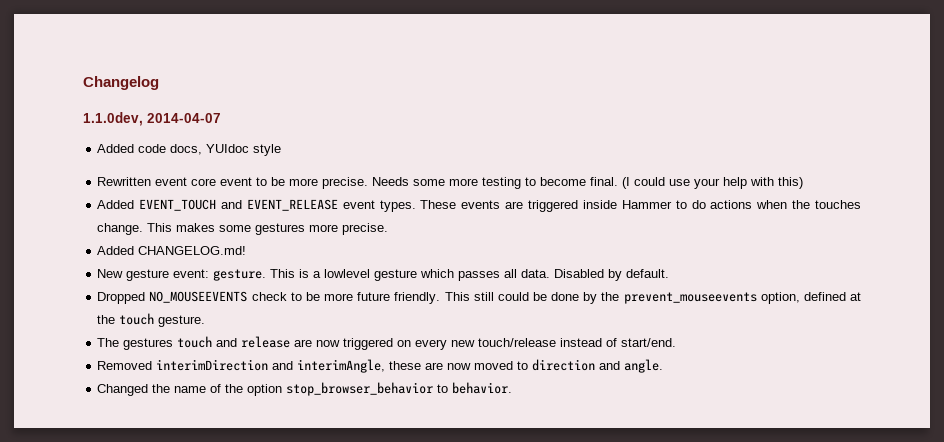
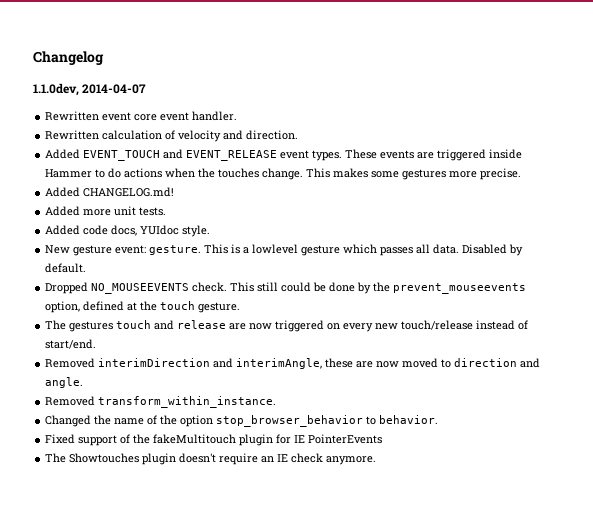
- Added code docs, YUIdoc style
- Rewritten event core event to be more precise. Needs some more testing to become final. (I could use your help with this)
+ Rewritten event core event handler.
+ Rewritten calculation of velocity and direction.
+ Added more unit tests.
+ Added code docs, YUIdoc style.
- Dropped NO_MOUSEEVENTS check to be more future friendly.
+ Dropped NO_MOUSEEVENTS check.
+ Removed transform_within_instance.
+ Fixed support of the fakeMultitouch plugin for IE PointerEvents
+ The Showtouches plugin doesn't require an IE check anymore.

